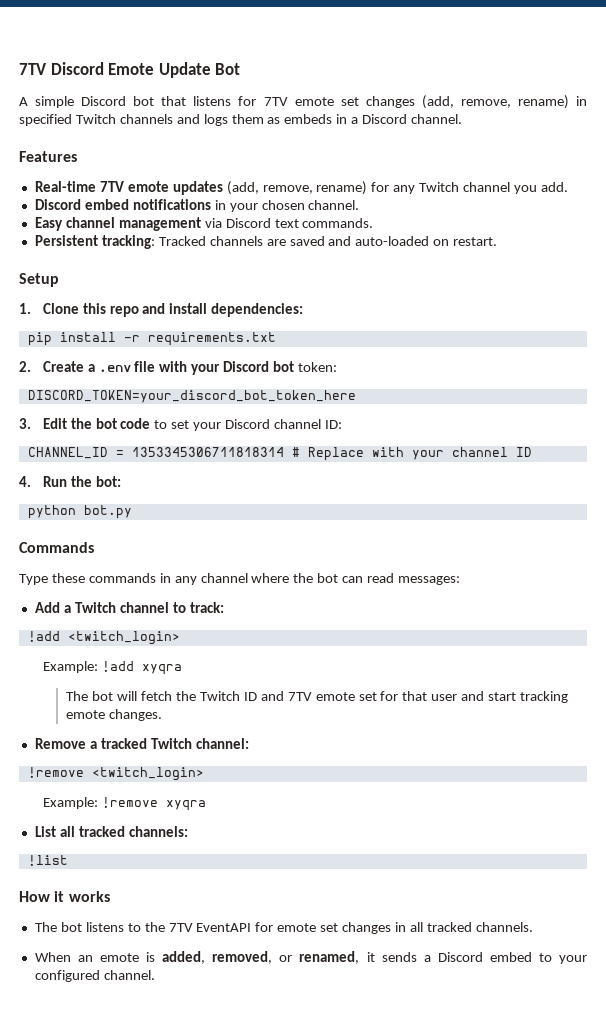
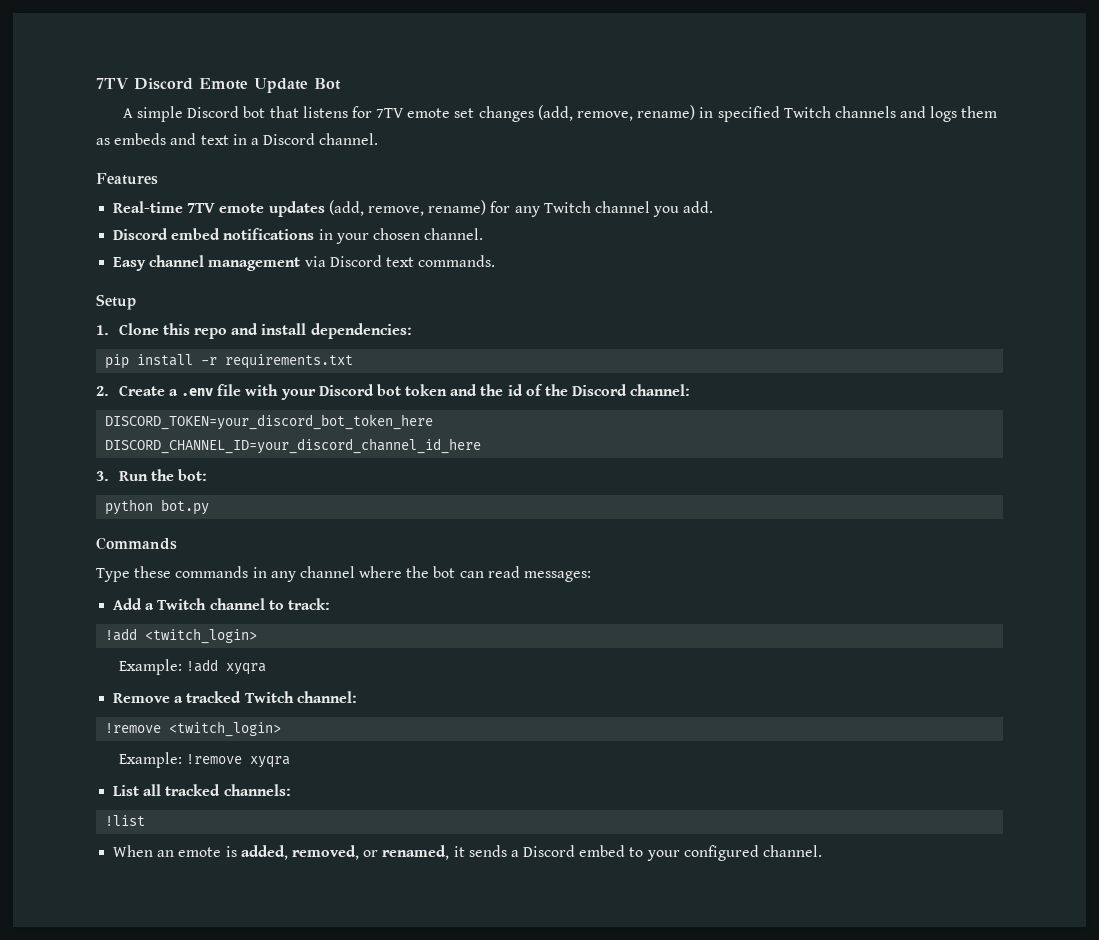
- A simple Discord bot that listens for 7TV emote set changes (add, remove, rename) in specified Twitch channels and logs them as embeds in a Discord channel.
+ A simple Discord bot that listens for 7TV emote set changes (add, remove, rename) in specified Twitch channels and logs them as embeds and text in a Discord channel.
- Persistent tracking: Tracked channels are saved and auto-loaded on restart.
- 2. Create a .env file with your Discord bot token:
+ 2. Create a .env file with your Discord bot token and the id of the Discord channel:
  DISCORD_TOKEN=your_discord_bot_token_here
- 3. Edit the bot code to set your Discord channel ID:
- CHANNEL_ID = 1353345306711818314 # Replace with your channel ID
- 4. Run the bot:
+ DISCORD_CHANNEL_ID=your_discord_channel_id_here
+ 3. Run the bot:
- The bot will fetch the Twitch ID and 7TV emote set for that user and start tracking emote changes.
- How it works
- The bot listens to the 7TV EventAPI for emote set changes in all tracked channels.

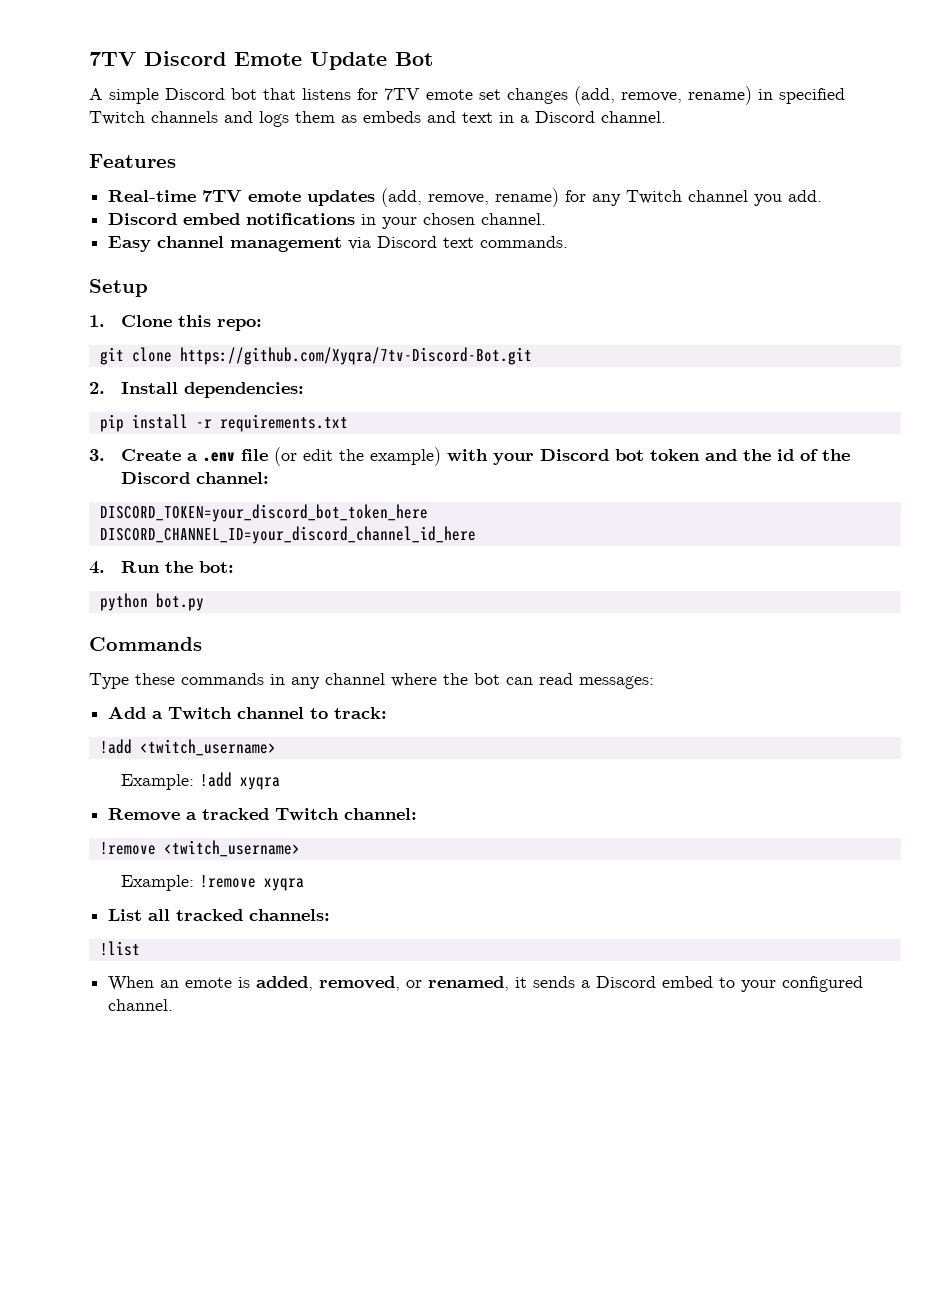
- 1. Clone this repo and install dependencies:
+ 1. Clone this repo:
+ git clone https://github.com/Xyqra/7tv-Discord-Bot.git
+ 2. Install dependencies:
- 2. Create a .env file with your Discord bot token and the id of the Discord channel:
+ 3. Create a .env file (or edit the example) with your Discord bot token and the id of the Discord channel:
- 3. Run the bot:
+ 4. Run the bot:
- !add <twitch_login>
+ !add <twitch_username>
- !remove <twitch_login>
+ !remove <twitch_username>

